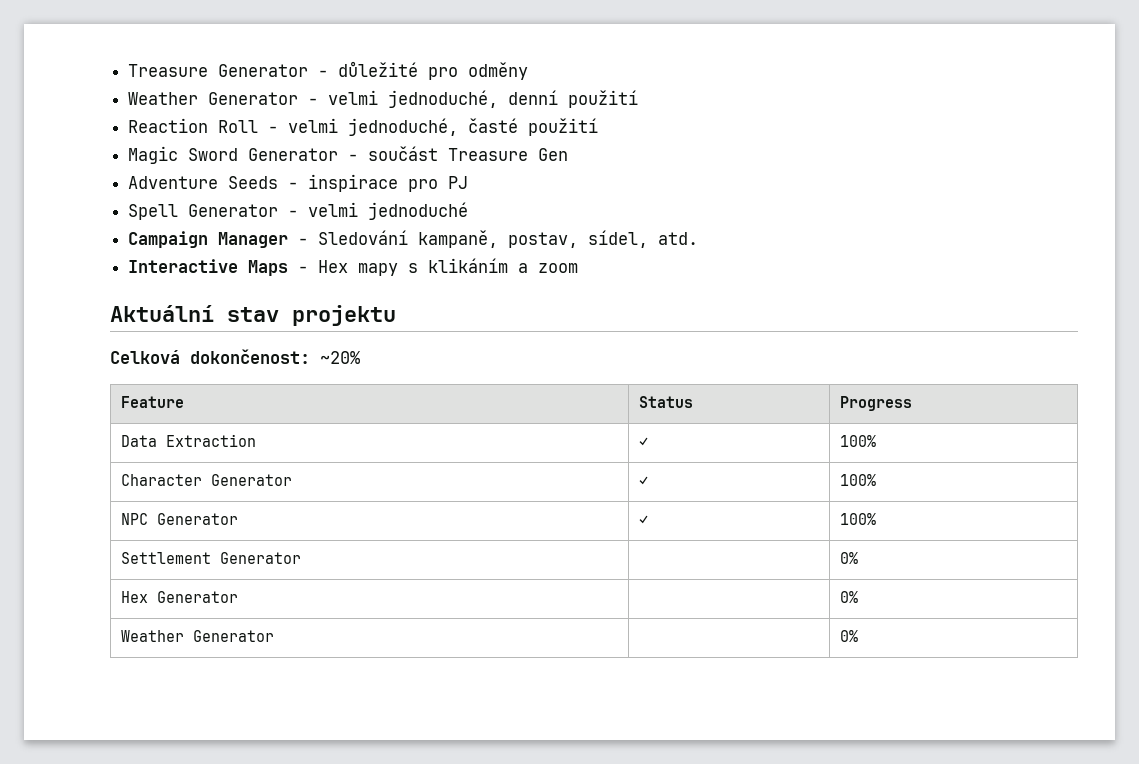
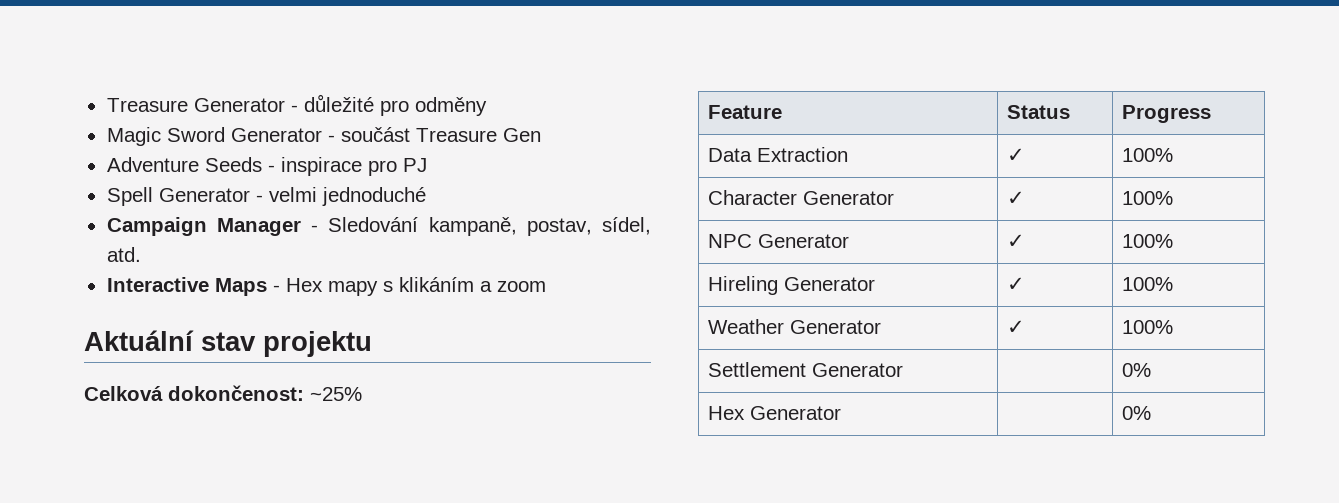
- Weather Generator - velmi jednoduché, denní použití
- Reaction Roll - velmi jednoduché, časté použití
- Celková dokončenost: ~20%
+ Celková dokončenost: ~25%
+ Hireling Generator | ✓ | 100%
+ Weather Generator | ✓ | 100%
- Weather Generator | | 0%

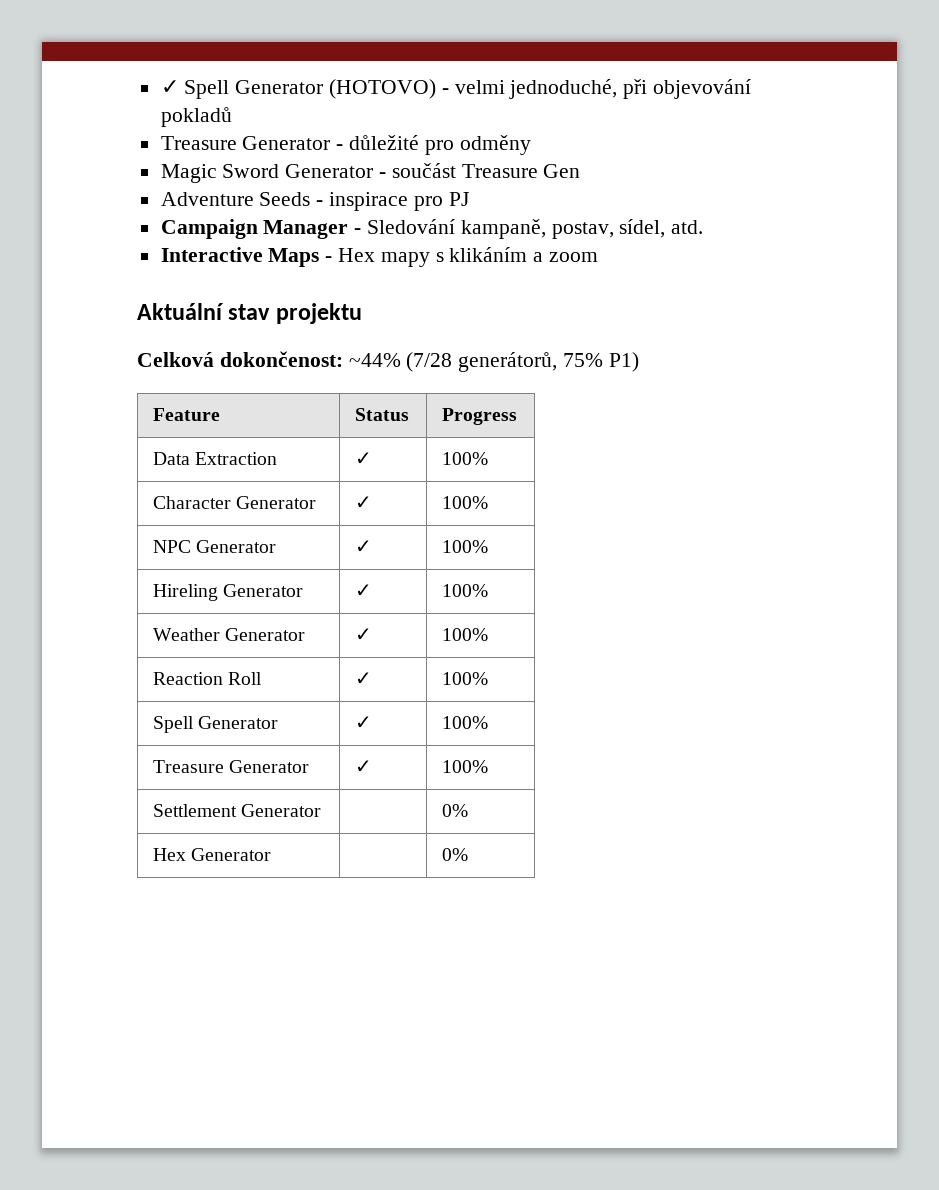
+ ✓ Spell Generator (HOTOVO) - velmi jednoduché, při objevování pokladů
- Spell Generator - velmi jednoduché
- Celková dokončenost: ~25%
+ Celková dokončenost: ~44% (7/28 generátorů, 75% P1)
+ Reaction Roll | ✓ | 100%
+ Spell Generator | ✓ | 100%
+ Treasure Generator | ✓ | 100%

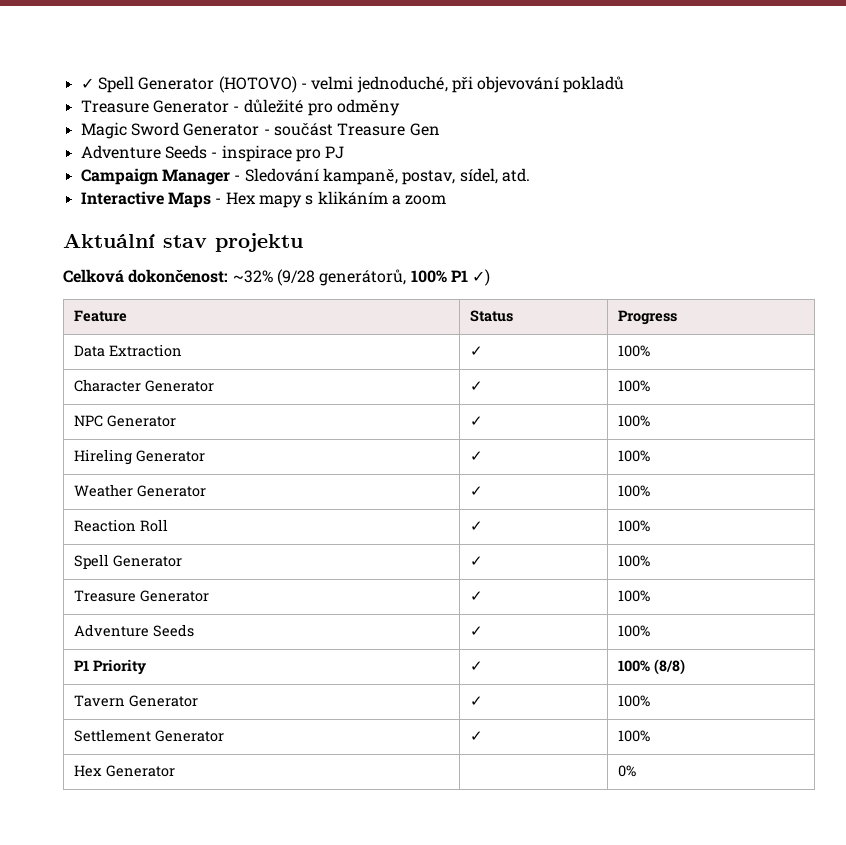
- Celková dokončenost: ~44% (7/28 generátorů, 75% P1)
+ Celková dokončenost: ~32% (9/28 generátorů, 100% P1 ✓)
+ Adventure Seeds | ✓ | 100%
+ P1 Priority | ✓ | 100% (8/8)
+ Tavern Generator | ✓ | 100%
- Settlement Generator | | 0%
+ Settlement Generator | ✓ | 100%

